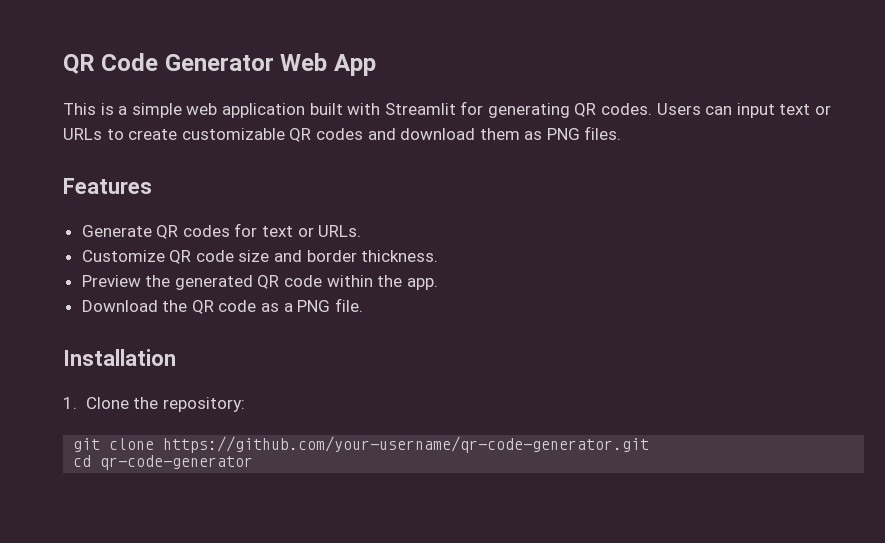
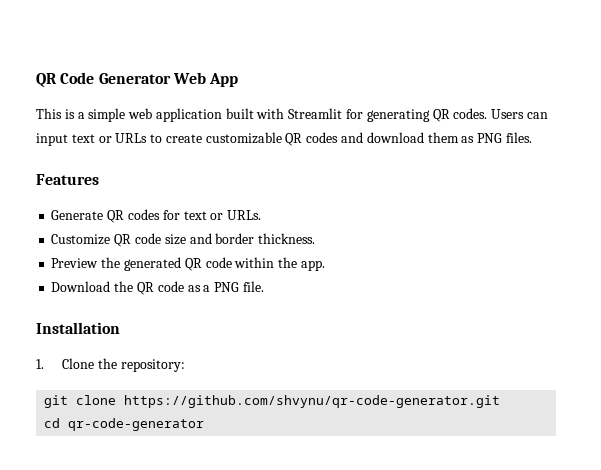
- git clone https://github.com/your-username/qr-code-generator.git
+ git clone https://github.com/shvynu/qr-code-generator.git

